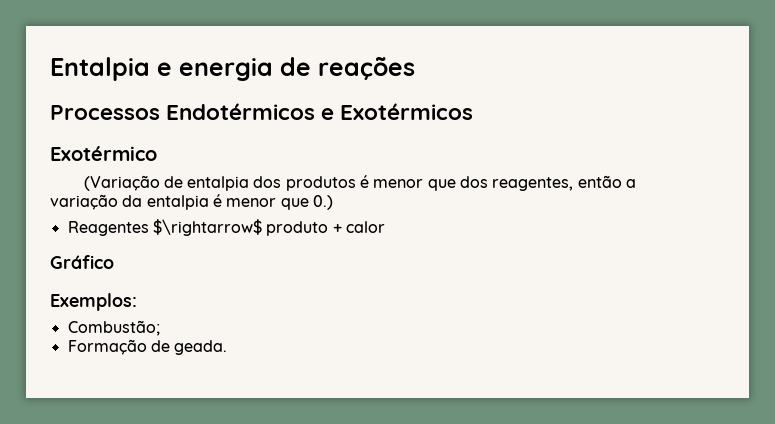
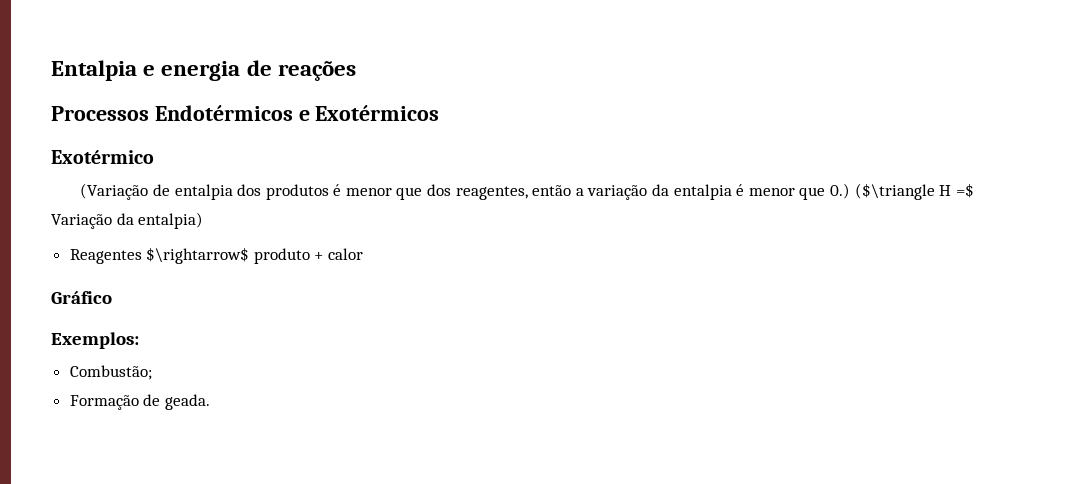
- (Variação de entalpia dos produtos é menor que dos reagentes, então a variação da entalpia é menor que 0.)
+ (Variação de entalpia dos produtos é menor que dos reagentes, então a variação da entalpia é menor que 0.) ($\triangle H =$ Variação da entalpia)

